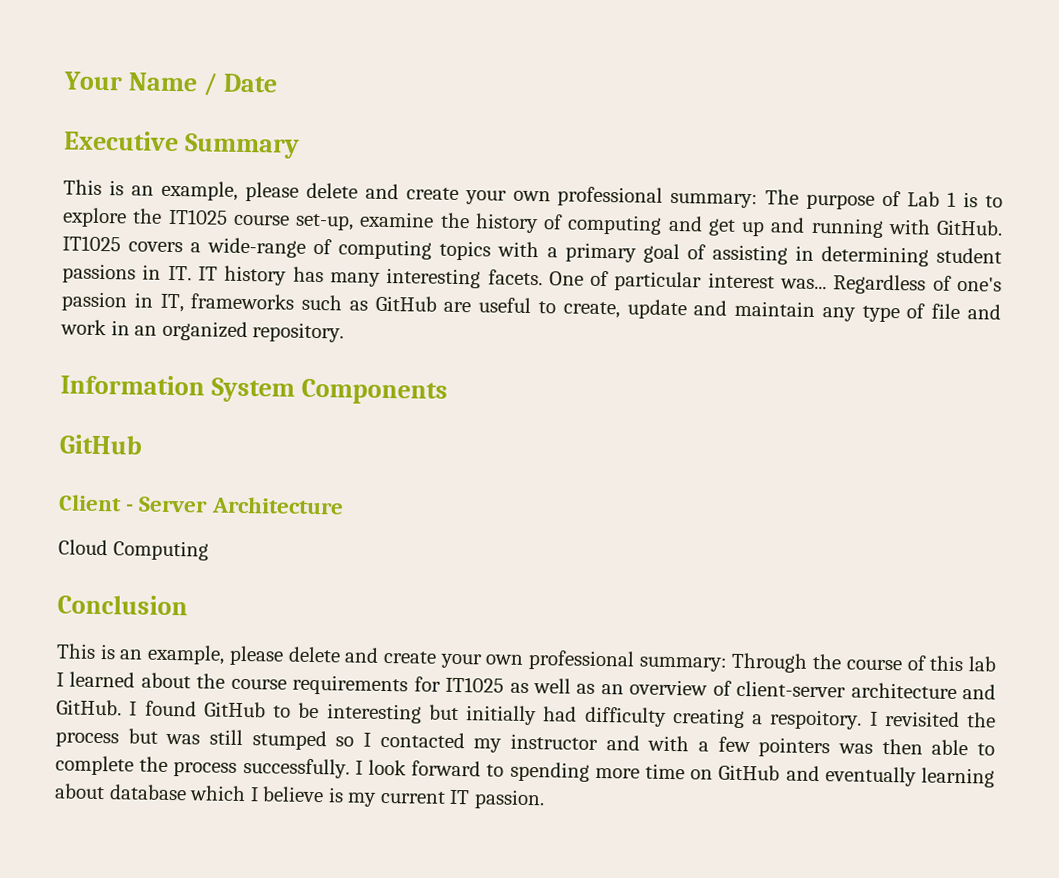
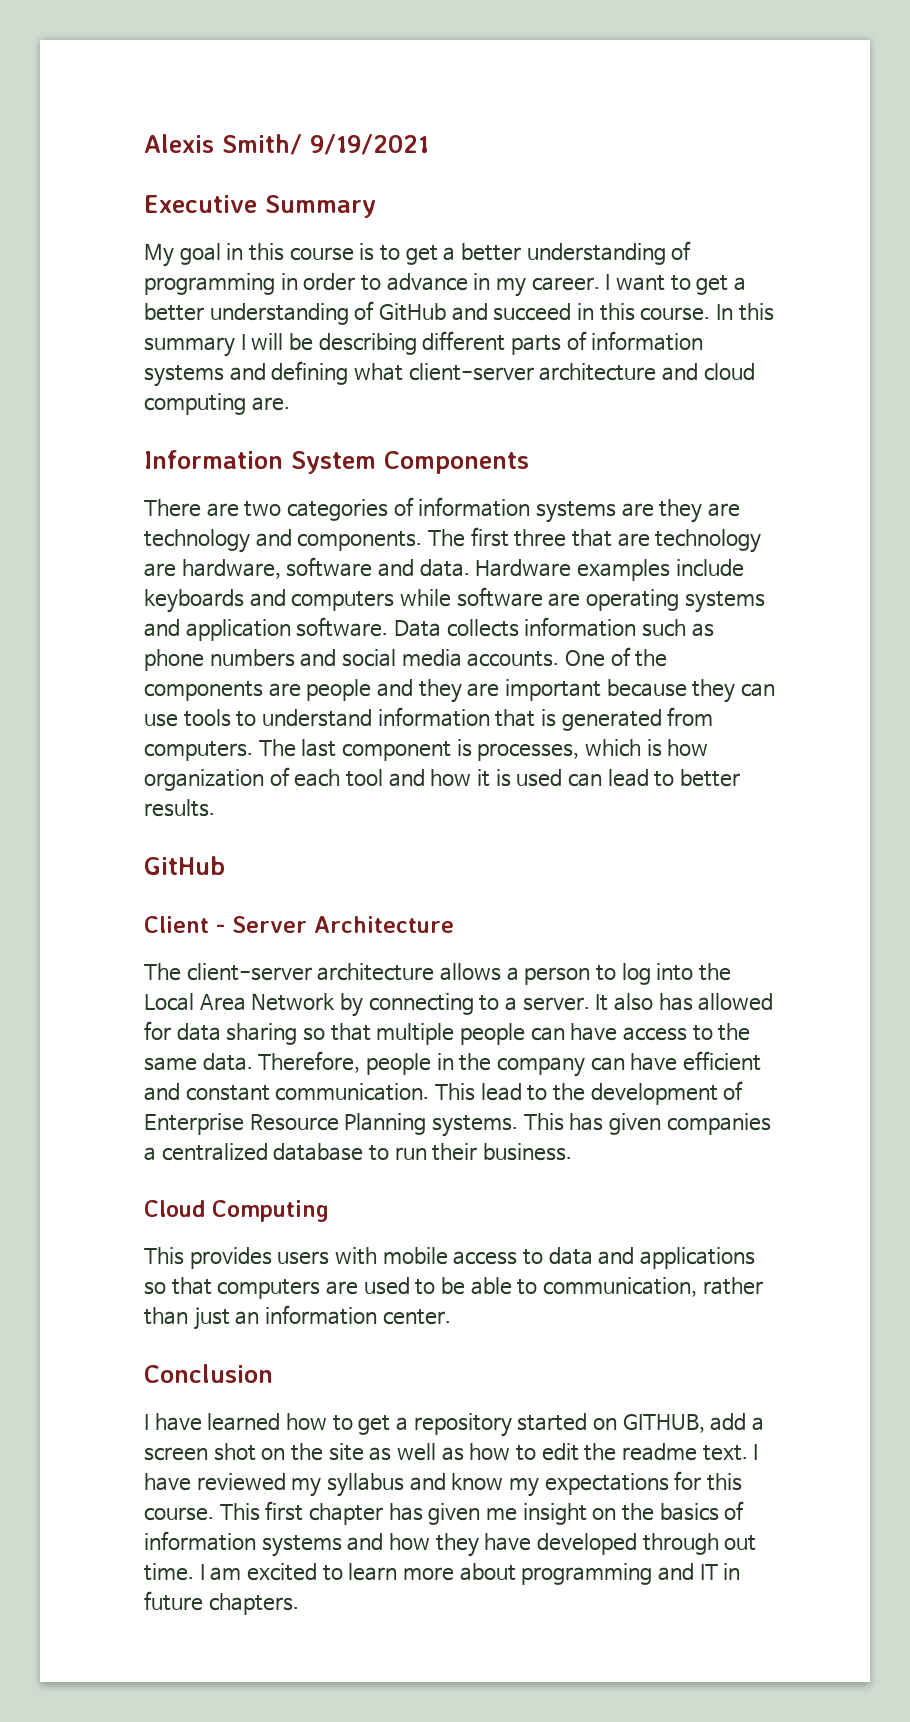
- Your Name / Date
+ Alexis Smith/ 9/19/2021
  Executive Summary
- This is an example, please delete and create your own professional summary: The purpose of Lab 1 is to explore the IT1025 course set-up, examine the history of computing and get up and running with GitHub. IT1025 covers a wide-range of computing topics with a primary goal of assisting in determining student passions in IT. IT history has many interesting facets. One of particular interest was... Regardless of one's passion in IT, frameworks such as GitHub are useful to create, update and maintain any type of file and work in an organized repository.
+ My goal in this course is to get a better understanding of programming in order to advance in my career. I want to get a better understanding of GitHub and succeed in this course. In this summary I will be describing different parts of information systems and defining what client-server architecture and cloud computing are.
  Information System Components
+ There are two categories of information systems are they are technology and components. The first three that are technology are hardware, software and data. Hardware examples include keyboards and computers while software are operating systems and application software. Data collects information such as phone numbers and social media accounts. One of the components are people and they are important because they can use tools to understand information that is generated from computers. The last component is processes, which is how organization of each tool and how it is used can lead to better results.
+ The client-server architecture allows a person to log into the Local Area Network by connecting to a server. It also has allowed for data sharing so that multiple people can have access to the same data. Therefore, people in the company can have efficient and constant communication. This lead to the development of Enterprise Resource Planning systems. This has given companies a centralized database to run their business.
  Cloud Computing
+ This provides users with mobile access to data and applications so that computers are used to be able to communication, rather than just an information center.
  Conclusion
- This is an example, please delete and create your own professional summary: Through the course of this lab I learned about the course requirements for IT1025 as well as an overview of client-server architecture and GitHub. I found GitHub to be interesting but initially had difficulty creating a respoitory. I revisited the process but was still stumped so I contacted my instructor and with a few pointers was then able to complete the process successfully. I look forward to spending more time on GitHub and eventually learning about database which I believe is my current IT passion.
+ I have learned how to get a repository started on GITHUB, add a screen shot on the site as well as how to edit the readme text. I have reviewed my syllabus and know my expectations for this course. This first chapter has given me insight on the basics of information systems and how they have developed through out time. I am excited to learn more about programming and IT in future chapters.

